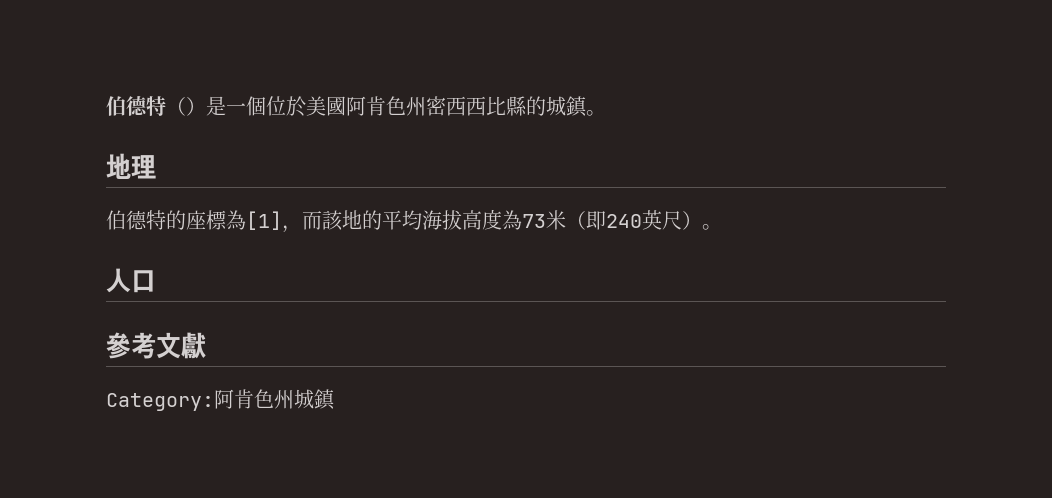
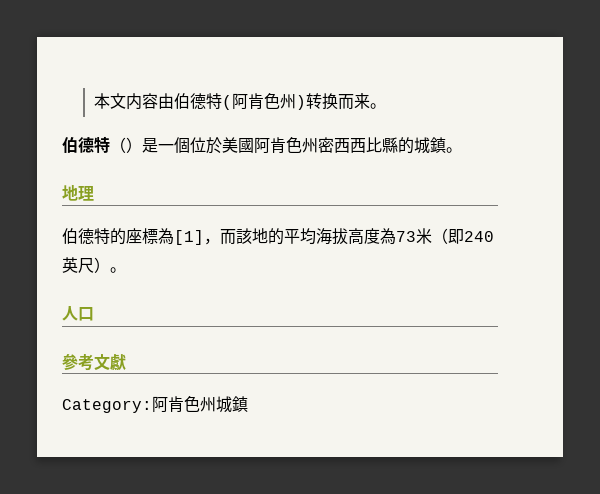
+ 本文内容由伯德特(阿肯色州)转换而来。

